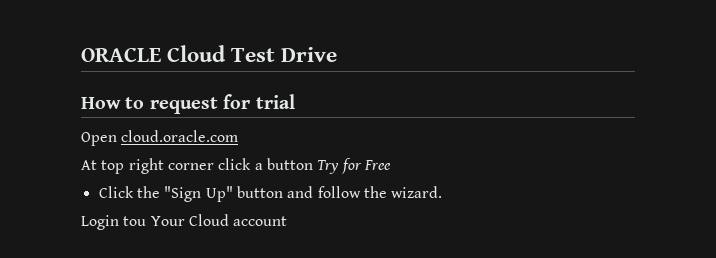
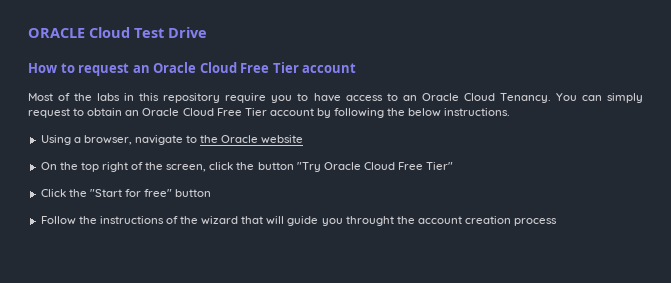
- How to request for trial
- Open cloud.oracle.com
- At top right corner click a button Try for Free
+ How to request an Oracle Cloud Free Tier account
+ Most of the labs in this repository require you to have access to an Oracle Cloud Tenancy. You can simply request to obtain an Oracle Cloud Free Tier account by following the below instructions.
+ Using a browser, navigate to the Oracle website
+ On the top right of the screen, click the button "Try Oracle Cloud Free Tier"
- Click the "Sign Up" button and follow the wizard.
- Login tou Your Cloud account
+ Click the "Start for free" button
+ Follow the instructions of the wizard that will guide you throught the account creation process

